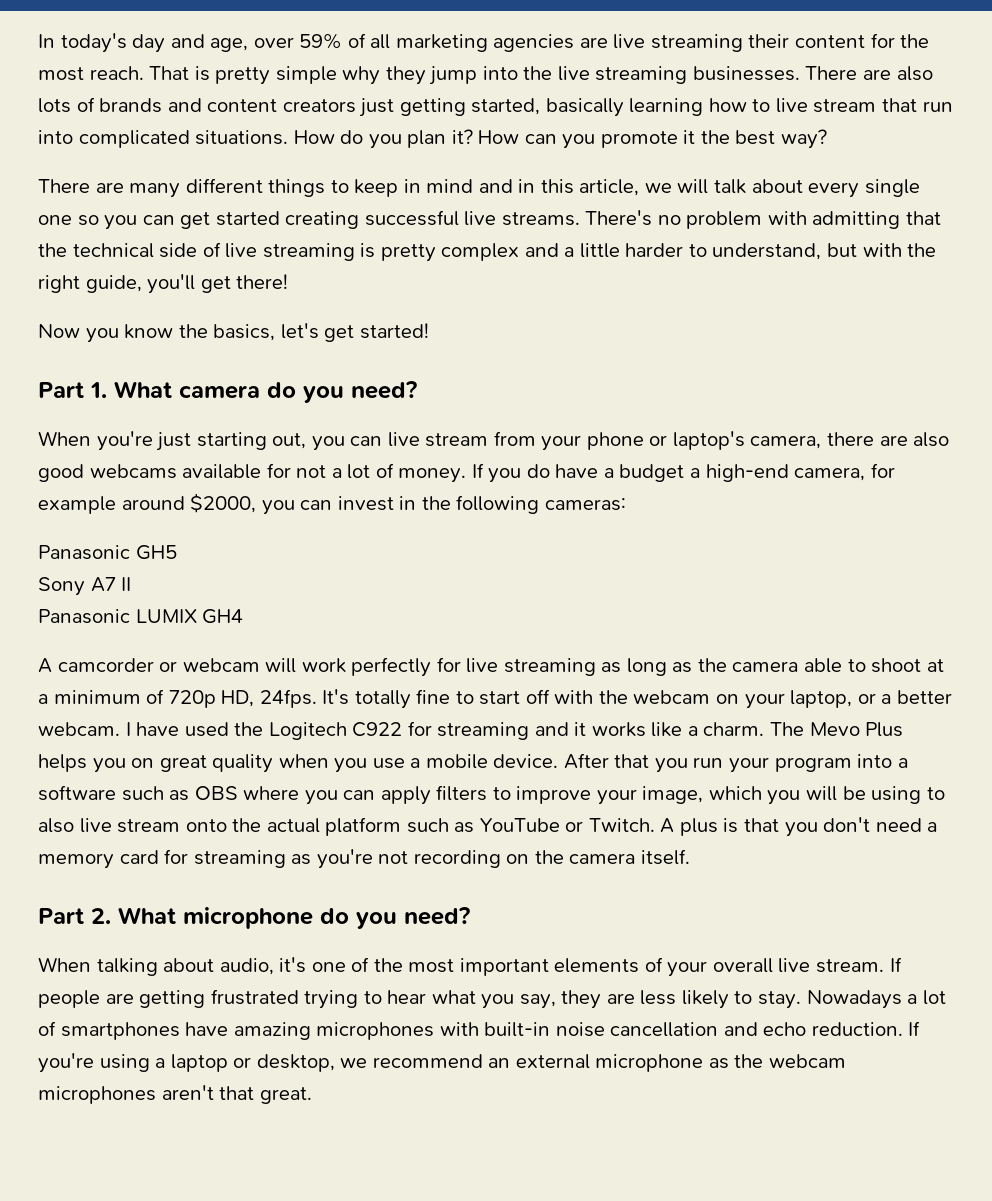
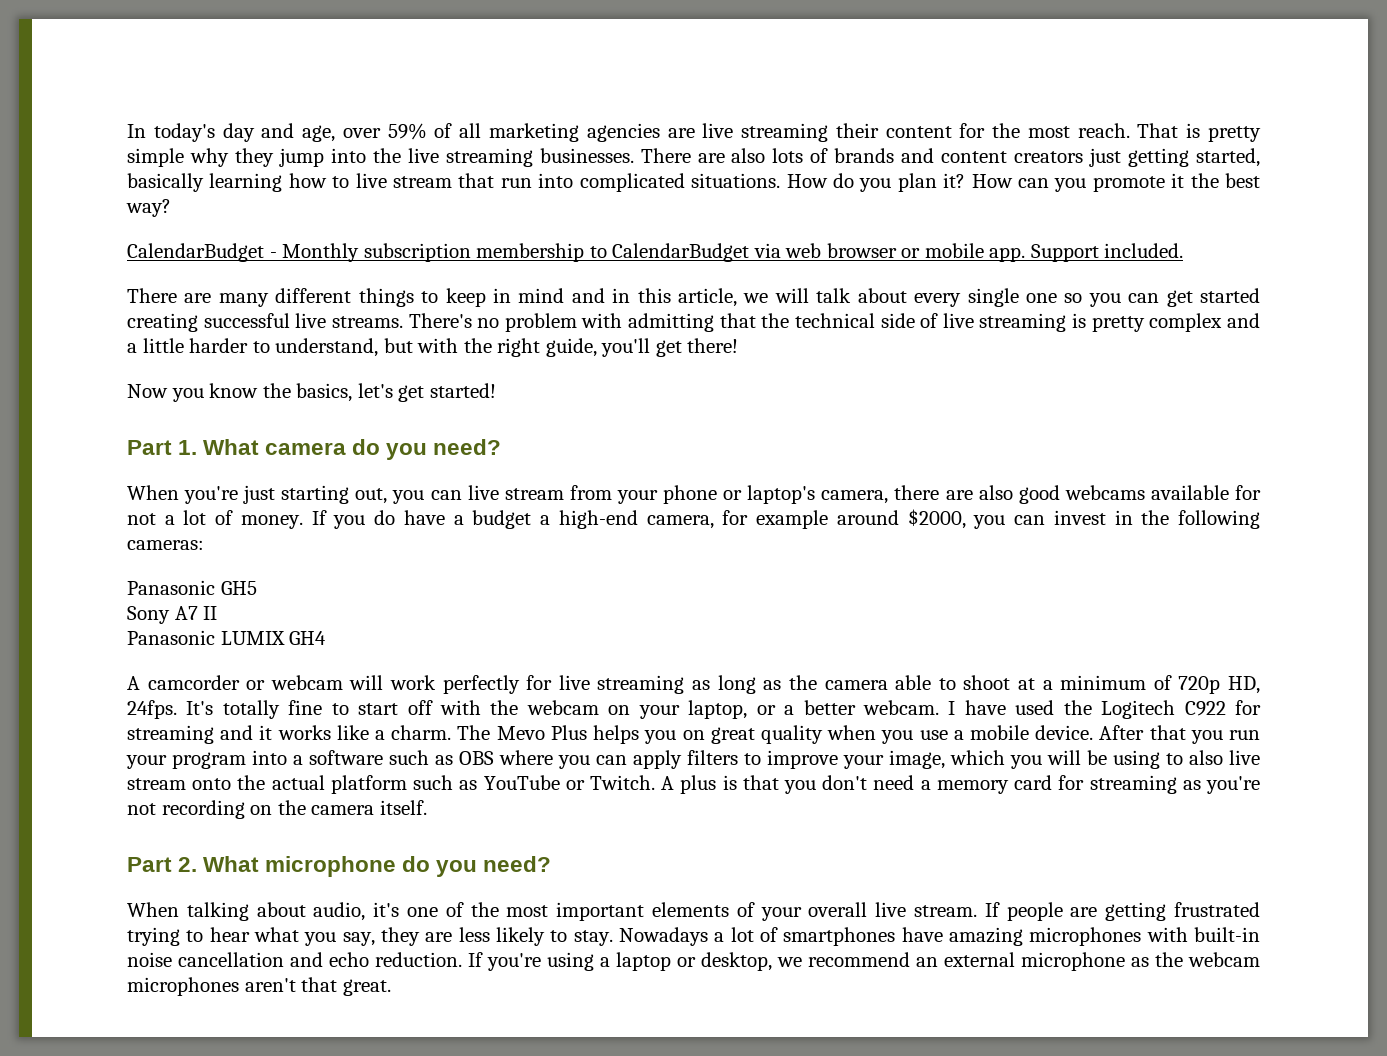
+ CalendarBudget - Monthly subscription membership to CalendarBudget via web browser or mobile app. Support included.

